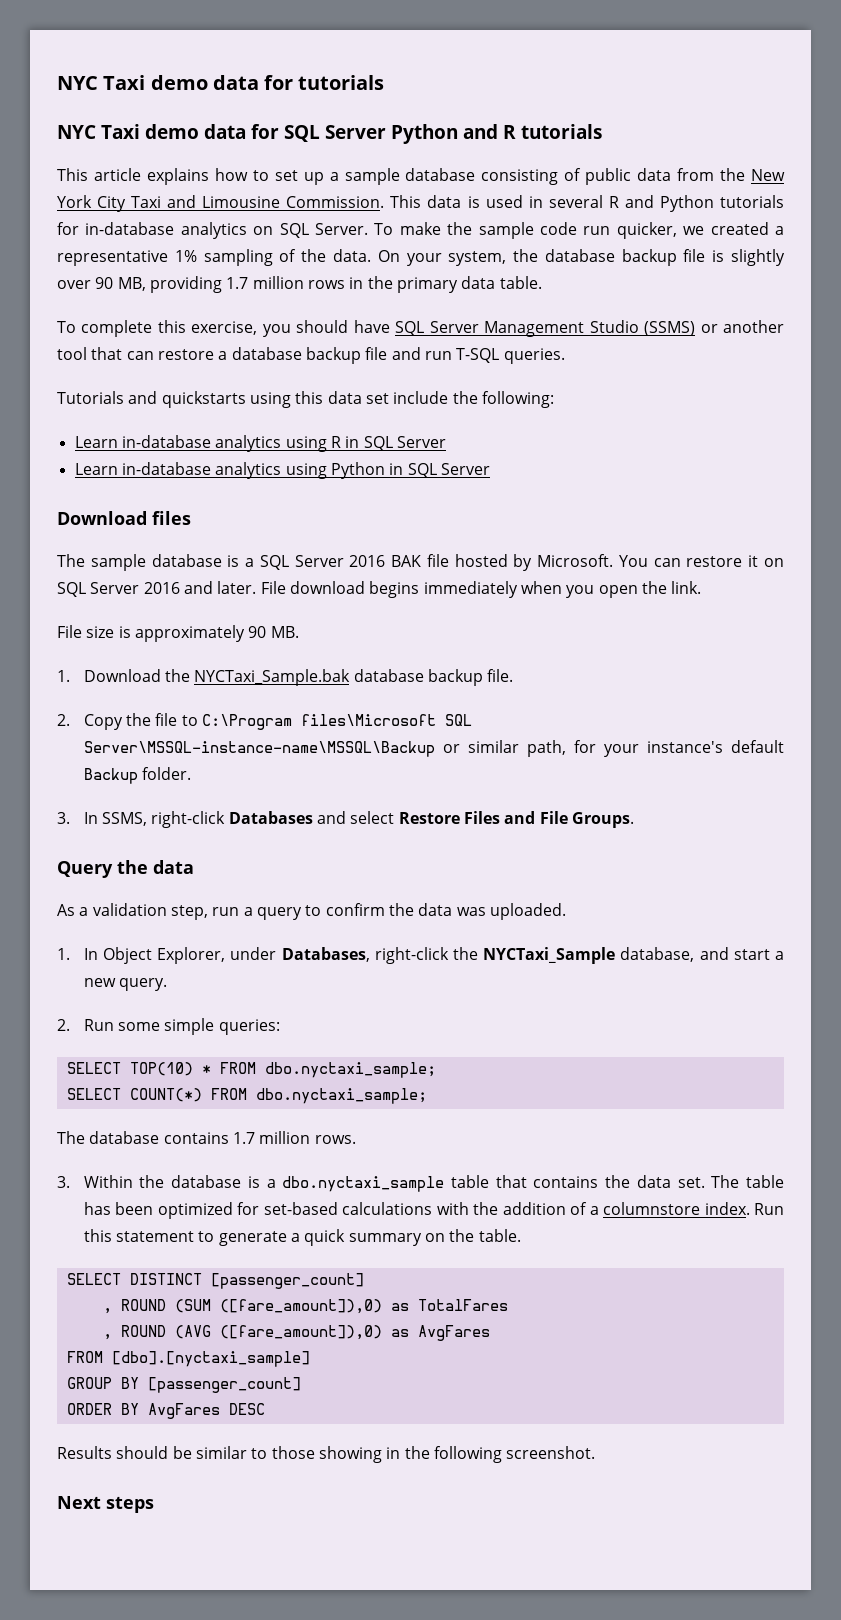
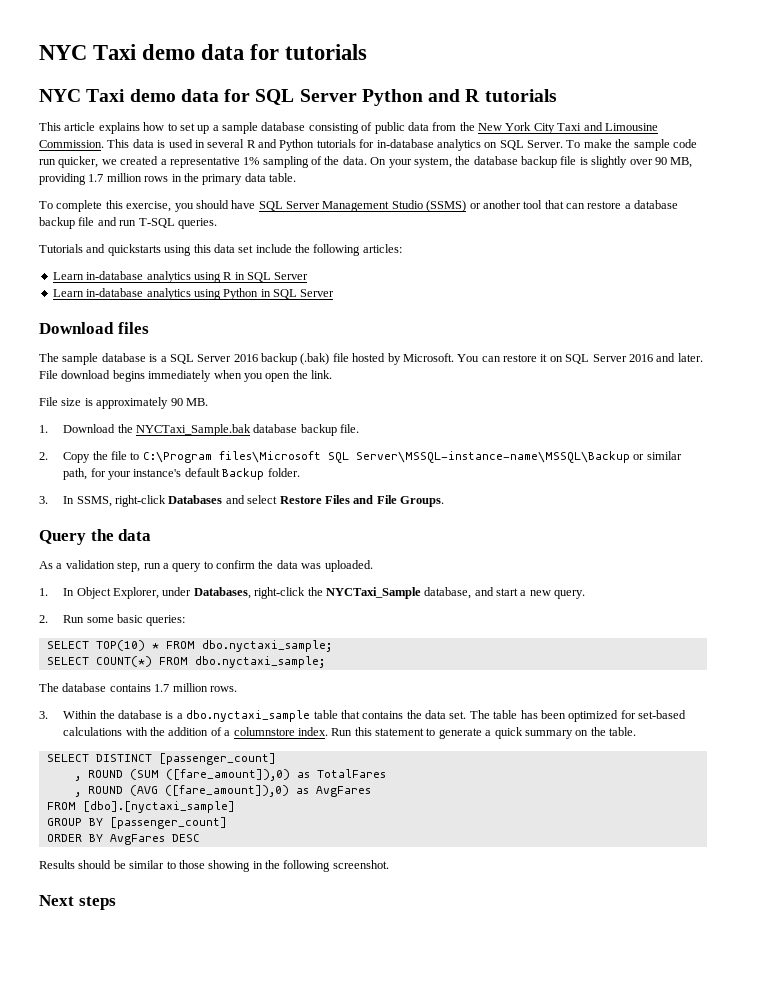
- Tutorials and quickstarts using this data set include the following:
+ Tutorials and quickstarts using this data set include the following articles:
- The sample database is a SQL Server 2016 BAK file hosted by Microsoft.
+ The sample database is a SQL Server 2016 backup (.bak) file hosted by Microsoft.
- 2. Run some simple queries:
+ 2. Run some basic queries:

